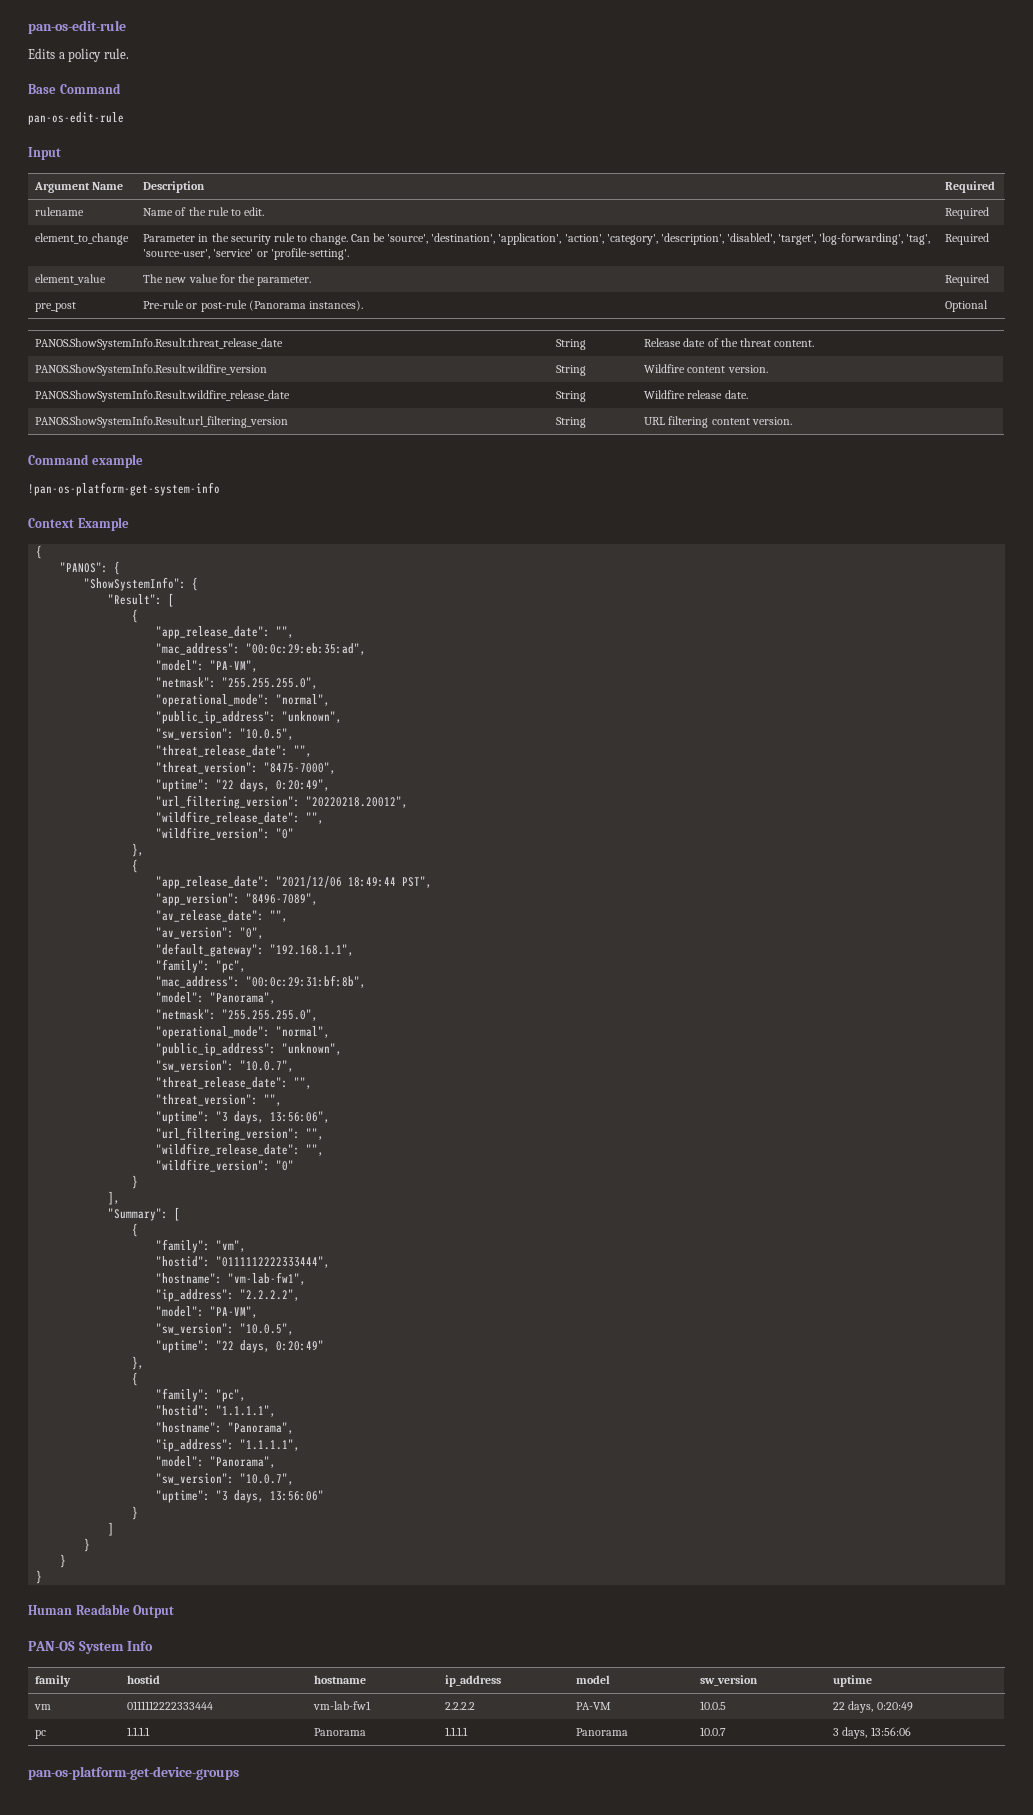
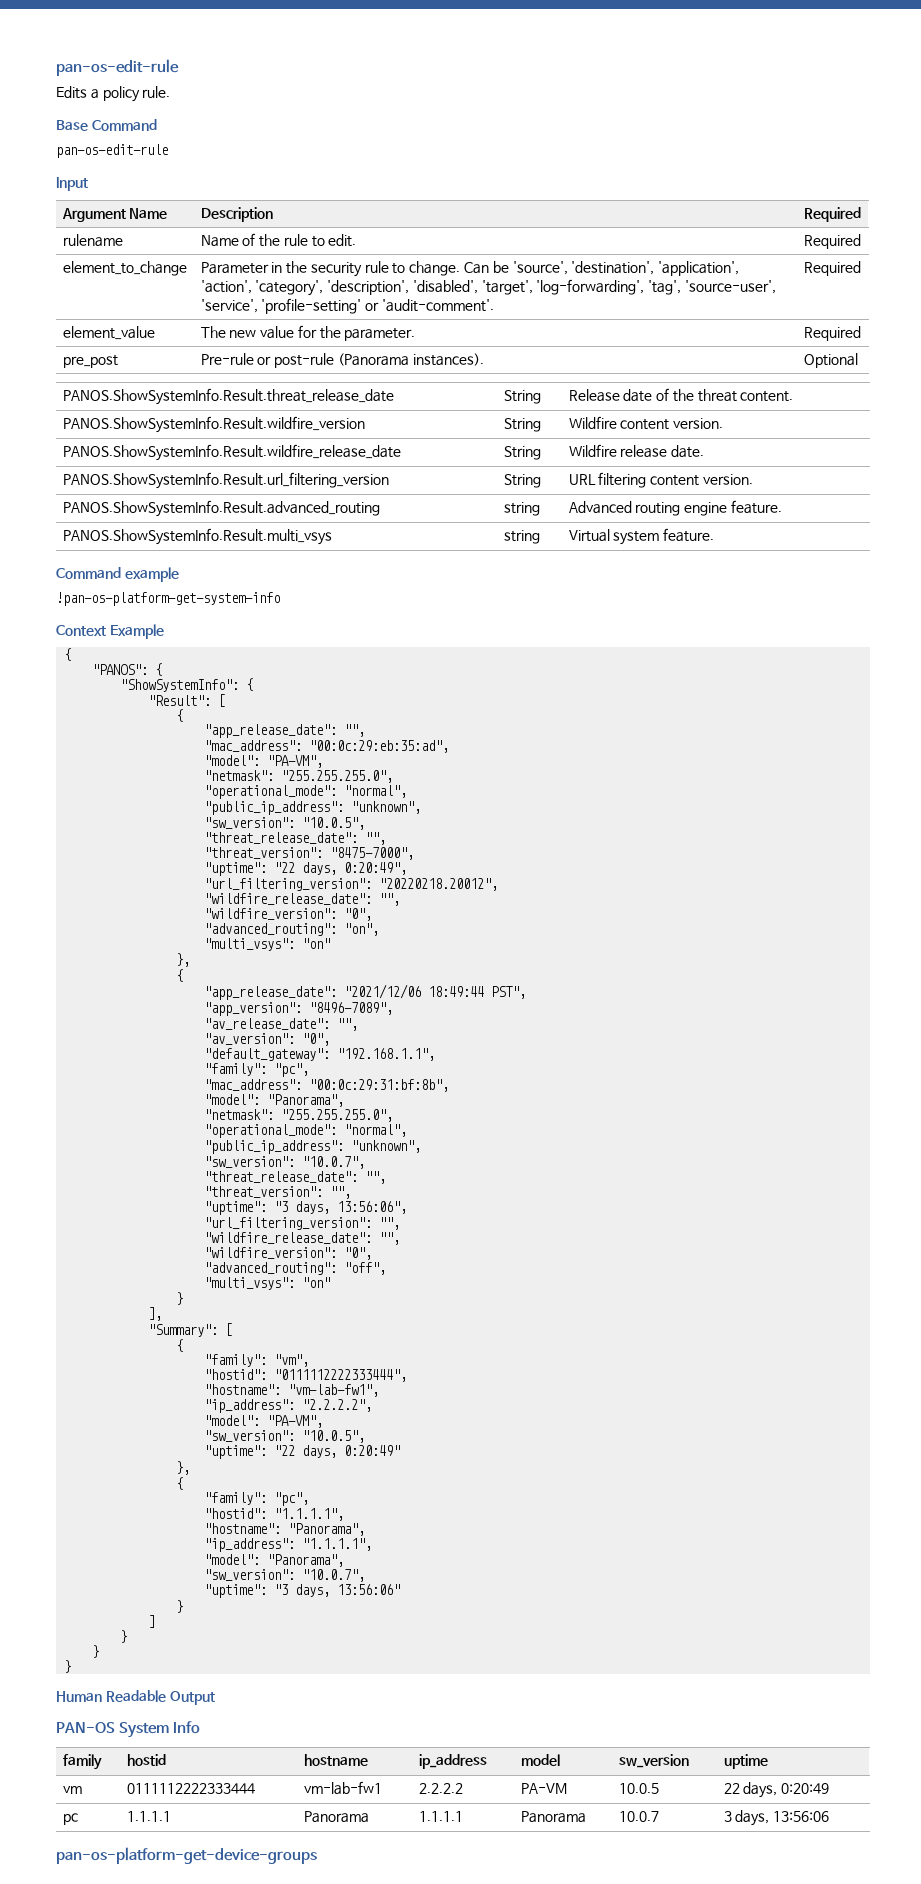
- element_to_change | Parameter in the security rule to change. Can be 'source', 'destination', 'application', 'action', 'category', 'description', 'disabled', 'target', 'log-forwarding', 'tag', 'source-user', 'service' or 'profile-setting'. | Required
+ element_to_change | Parameter in the security rule to change. Can be 'source', 'destination', 'application', 'action', 'category', 'description', 'disabled', 'target', 'log-forwarding', 'tag', 'source-user', 'service', 'profile-setting' or 'audit-comment'. | Required
+ PANOS.ShowSystemInfo.Result.advanced_routing | string | Advanced routing engine feature.
+ PANOS.ShowSystemInfo.Result.multi_vsys | string | Virtual system feature.
  "url_filtering_version": "20220218.20012",
  "wildfire_release_date": "",
- "wildfire_version": "0"
+ "wildfire_version": "0",
+ "advanced_routing": "on",
+ "multi_vsys": "on"
  "url_filtering_version": "",
  "wildfire_release_date": "",
- "wildfire_version": "0"
+ "wildfire_version": "0",
+ "advanced_routing": "off",
+ "multi_vsys": "on"

